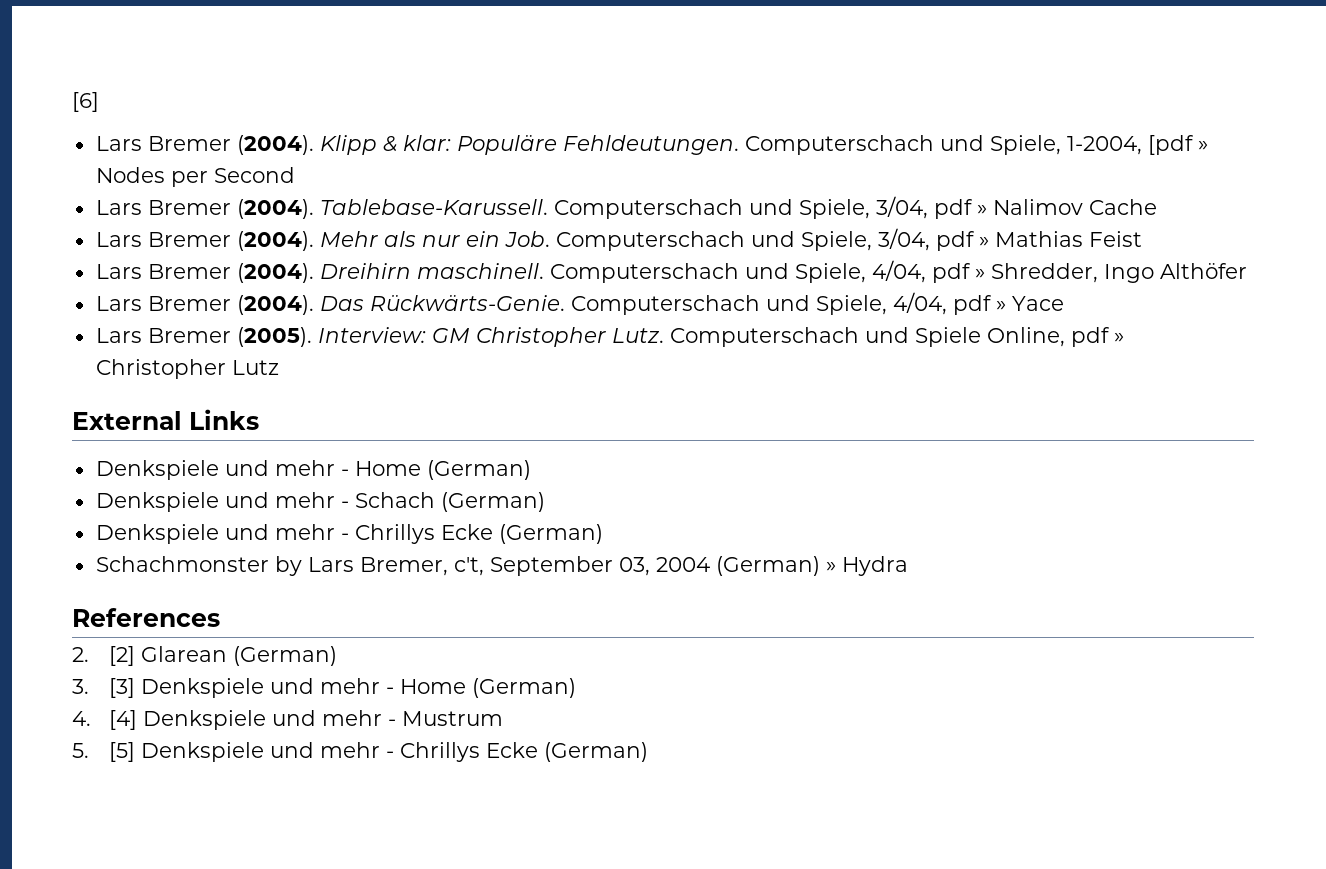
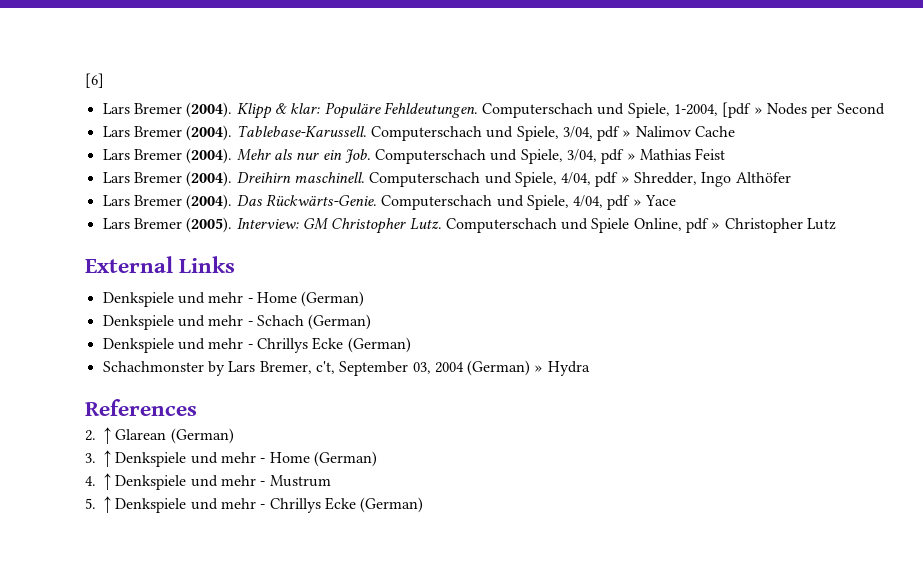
- 2. [2] Glarean (German)
+ 2. ↑ Glarean (German)
- 3. [3] Denkspiele und mehr - Home (German)
+ 3. ↑ Denkspiele und mehr - Home (German)
- 4. [4] Denkspiele und mehr - Mustrum
+ 4. ↑ Denkspiele und mehr - Mustrum
- 5. [5] Denkspiele und mehr - Chrillys Ecke (German)
+ 5. ↑ Denkspiele und mehr - Chrillys Ecke (German)

